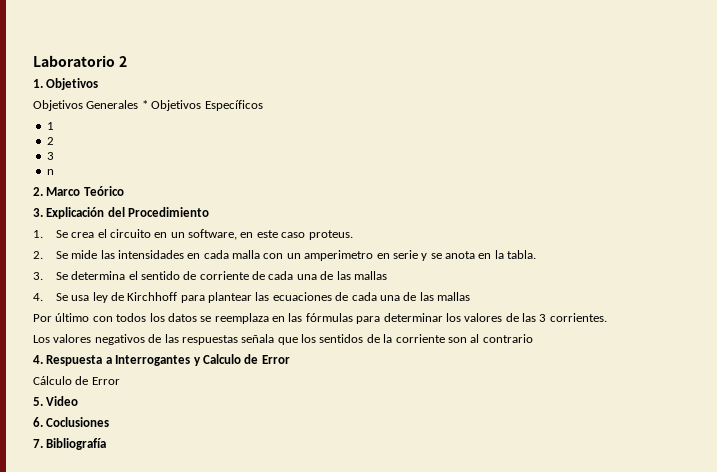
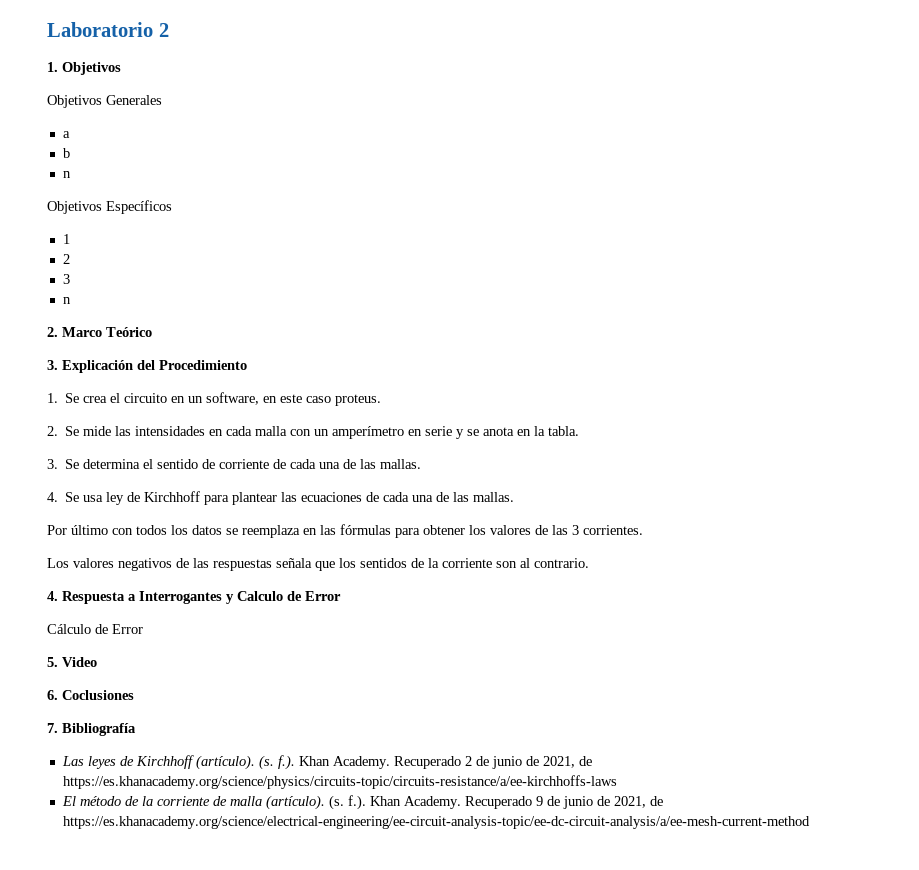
- Objetivos Generales * Objetivos Específicos
+ Objetivos Generales
+ a
+ b
+ n
+ Objetivos Específicos
- 2. Se mide las intensidades en cada malla con un amperimetro en serie y se anota en la tabla.
+ 2. Se mide las intensidades en cada malla con un amperímetro en serie y se anota en la tabla.
- 3. Se determina el sentido de corriente de cada una de las mallas
+ 3. Se determina el sentido de corriente de cada una de las mallas.
- 4. Se usa ley de Kirchhoff para plantear las ecuaciones de cada una de las mallas
+ 4. Se usa ley de Kirchhoff para plantear las ecuaciones de cada una de las mallas.
- Por último con todos los datos se reemplaza en las fórmulas para determinar los valores de las 3 corrientes.
+ Por último con todos los datos se reemplaza en las fórmulas para obtener los valores de las 3 corrientes.
- Los valores negativos de las respuestas señala que los sentidos de la corriente son al contrario
+ Los valores negativos de las respuestas señala que los sentidos de la corriente son al contrario.
+ Las leyes de Kirchhoff (artículo). (s. f.). Khan Academy. Recuperado 2 de junio de 2021, de https://es.khanacademy.org/science/physics/circuits-topic/circuits-resistance/a/ee-kirchhoffs-laws
+ El método de la corriente de malla (artículo). (s. f.). Khan Academy. Recuperado 9 de junio de 2021, de https://es.khanacademy.org/science/electrical-engineering/ee-circuit-analysis-topic/ee-dc-circuit-analysis/a/ee-mesh-current-method

